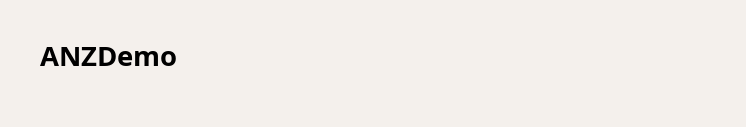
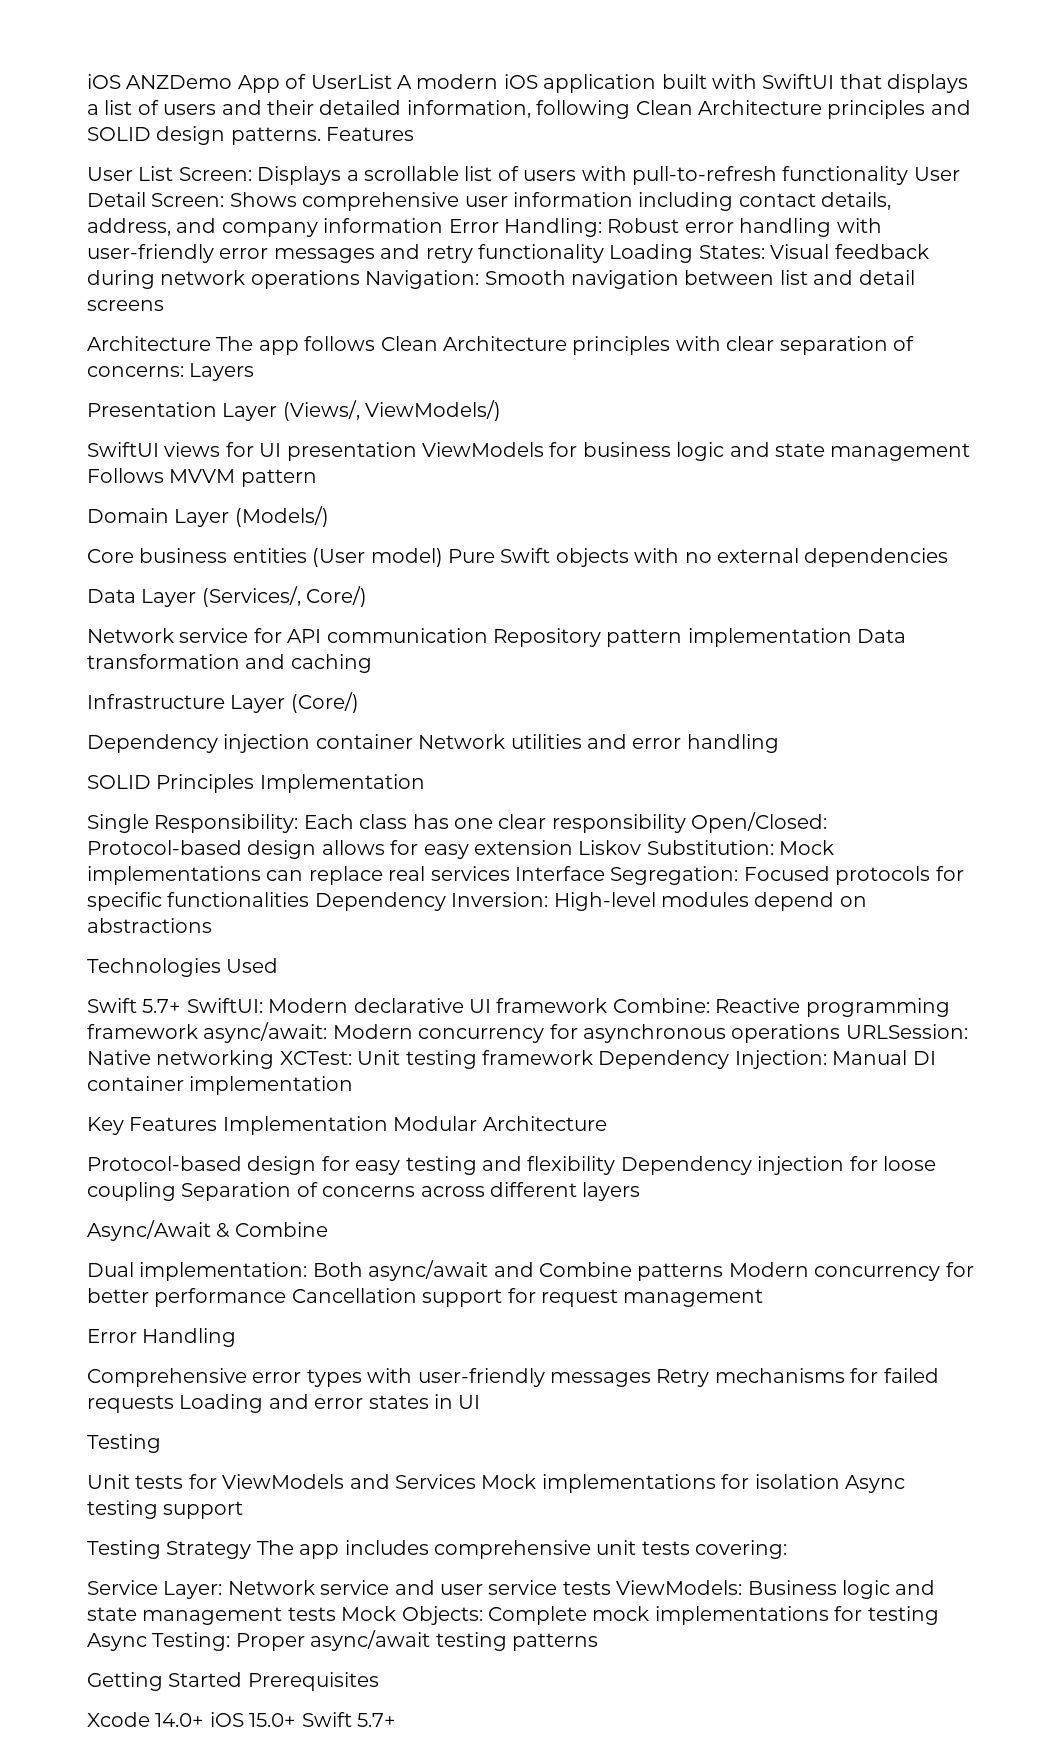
- ANZDemo
+ iOS ANZDemo App of UserList A modern iOS application built with SwiftUI that displays a list of users and their detailed information, following Clean Architecture principles and SOLID design patterns. Features
+ User List Screen: Displays a scrollable list of users with pull-to-refresh functionality User Detail Screen: Shows comprehensive user information including contact details, address, and company information Error Handling: Robust error handling with user-friendly error messages and retry functionality Loading States: Visual feedback during network operations Navigation: Smooth navigation between list and detail screens
+ Architecture The app follows Clean Architecture principles with clear separation of concerns: Layers
+ Presentation Layer (Views/, ViewModels/)
+ SwiftUI views for UI presentation ViewModels for business logic and state management Follows MVVM pattern
+ Domain Layer (Models/)
+ Core business entities (User model) Pure Swift objects with no external dependencies
+ Data Layer (Services/, Core/)
+ Network service for API communication Repository pattern implementation Data transformation and caching
+ Infrastructure Layer (Core/)
+ Dependency injection container Network utilities and error handling
+ SOLID Principles Implementation
+ Single Responsibility: Each class has one clear responsibility Open/Closed: Protocol-based design allows for easy extension Liskov Substitution: Mock implementations can replace real services Interface Segregation: Focused protocols for specific functionalities Dependency Inversion: High-level modules depend on abstractions
+ Technologies Used
+ Swift 5.7+ SwiftUI: Modern declarative UI framework Combine: Reactive programming framework async/await: Modern concurrency for asynchronous operations URLSession: Native networking XCTest: Unit testing framework Dependency Injection: Manual DI container implementation
+ Key Features Implementation Modular Architecture
+ Protocol-based design for easy testing and flexibility Dependency injection for loose coupling Separation of concerns across different layers
+ Async/Await & Combine
+ Dual implementation: Both async/await and Combine patterns Modern concurrency for better performance Cancellation support for request management
+ Error Handling
+ Comprehensive error types with user-friendly messages Retry mechanisms for failed requests Loading and error states in UI
+ Testing
+ Unit tests for ViewModels and Services Mock implementations for isolation Async testing support
+ Testing Strategy The app includes comprehensive unit tests covering:
+ Service Layer: Network service and user service tests ViewModels: Business logic and state management tests Mock Objects: Complete mock implementations for testing Async Testing: Proper async/await testing patterns
+ Getting Started Prerequisites
+ Xcode 14.0+ iOS 15.0+ Swift 5.7+

